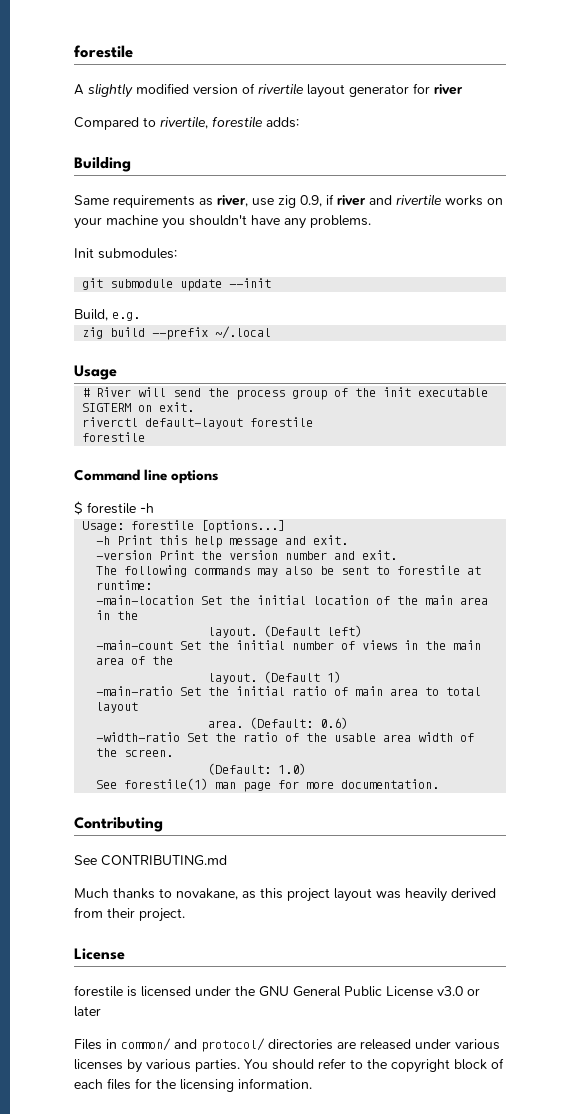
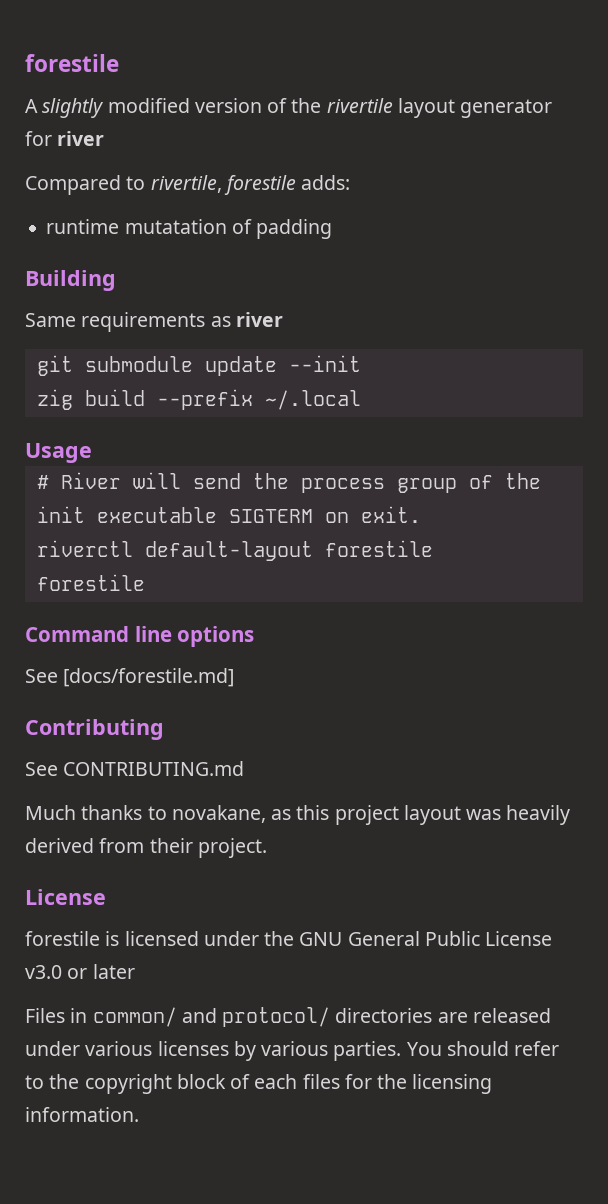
- A slightly modified version of rivertile layout generator for river
+ A slightly modified version of the rivertile layout generator for river
+ runtime mutatation of padding
- Same requirements as river, use zig 0.9, if river and rivertile works on your machine you shouldn't have any problems.
- Init submodules:
+ Same requirements as river
- Build, e.g.
- $ forestile -h
- Usage: forestile [options...]
- -h Print this help message and exit.
- -version Print the version number and exit.
- The following commands may also be sent to forestile at runtime:
- -main-location Set the initial location of the main area in the
- layout. (Default left)
- -main-count Set the initial number of views in the main area of the
- layout. (Default 1)
- -main-ratio Set the initial ratio of main area to total layout
- area. (Default: 0.6)
- -width-ratio Set the ratio of the usable area width of the screen.
- (Default: 1.0)
- See forestile(1) man page for more documentation.
+ See [docs/forestile.md]

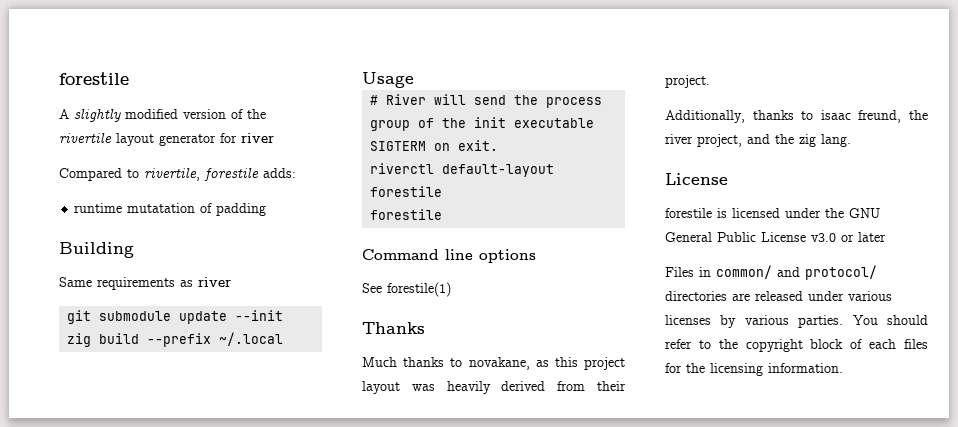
- See [docs/forestile.md]
- Contributing
- See CONTRIBUTING.md
+ See forestile(1)
+ Thanks
+ Additionally, thanks to isaac freund, the river project, and the zig lang.

